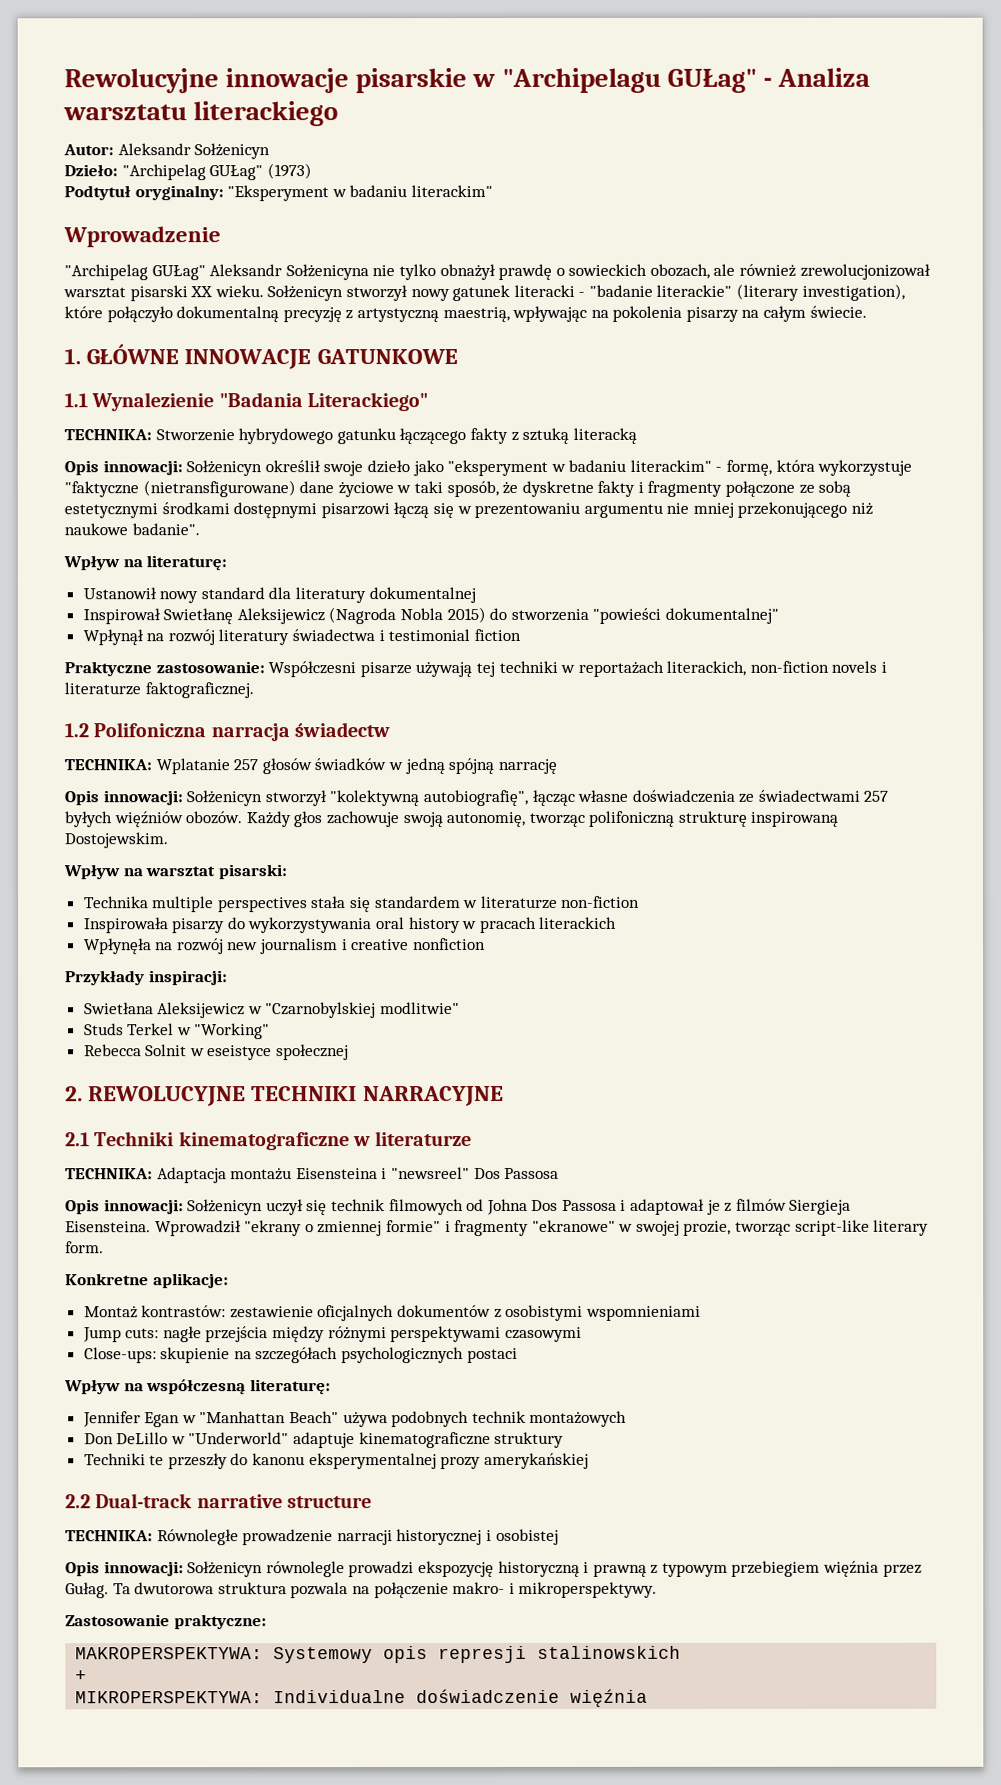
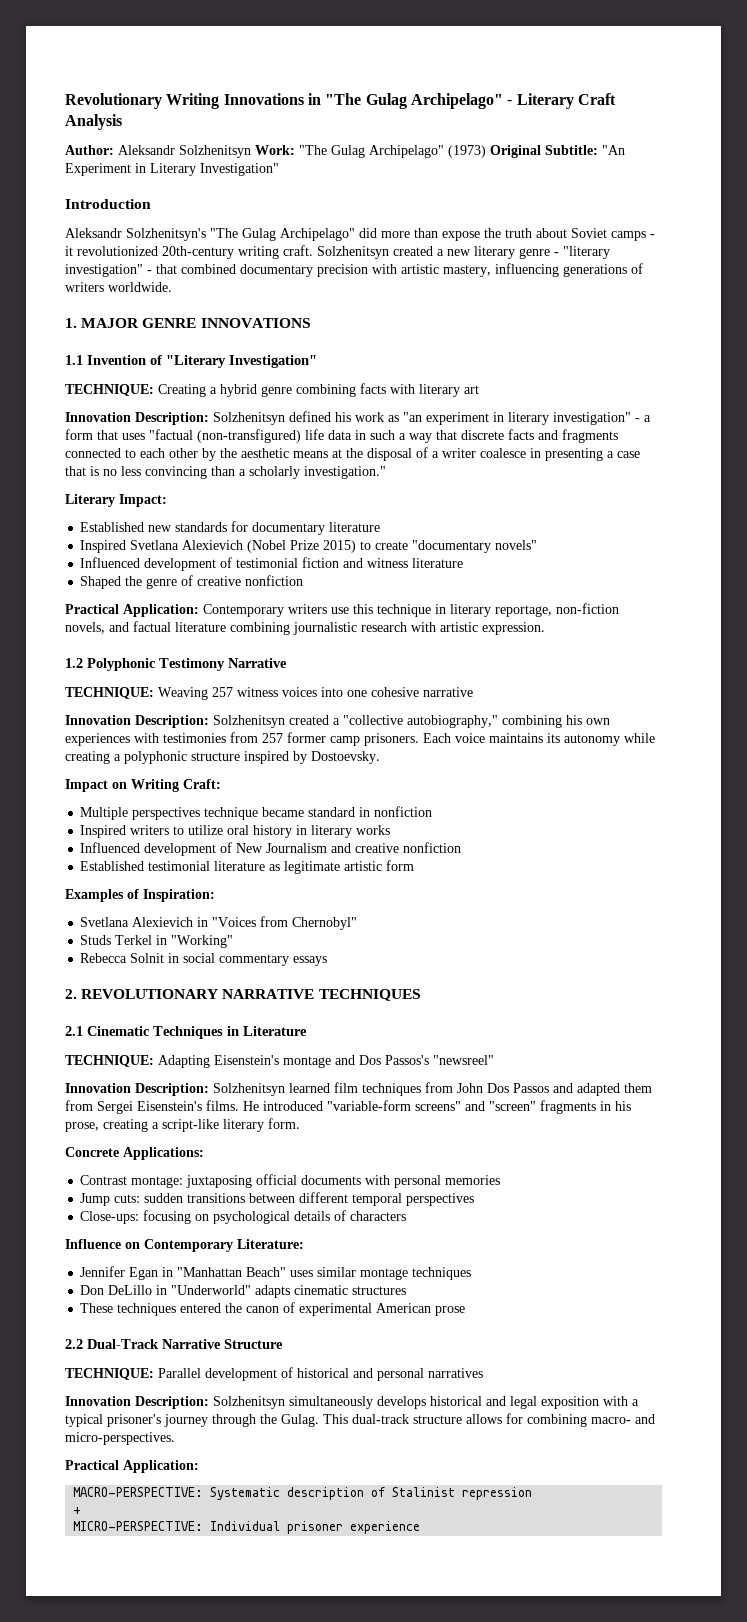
- Rewolucyjne innowacje pisarskie w "Archipelagu GUŁag" - Analiza warsztatu literackiego
- Autor: Aleksandr Sołżenicyn
- Dzieło: "Archipelag GUŁag" (1973)
- Podtytuł oryginalny: "Eksperyment w badaniu literackim"
- Wprowadzenie
- "Archipelag GUŁag" Aleksandr Sołżenicyna nie tylko obnażył prawdę o sowieckich obozach, ale również zrewolucjonizował warsztat pisarski XX wieku. Sołżenicyn stworzył nowy gatunek literacki - "badanie literackie" (literary investigation), które połączyło dokumentalną precyzję z artystyczną maestrią, wpływając na pokolenia pisarzy na całym świecie.
- 1. GŁÓWNE INNOWACJE GATUNKOWE
- 1.1 Wynalezienie "Badania Literackiego"
- TECHNIKA: Stworzenie hybrydowego gatunku łączącego fakty z sztuką literacką
- Opis innowacji: Sołżenicyn określił swoje dzieło jako "eksperyment w badaniu literackim" - formę, która wykorzystuje "faktyczne (nietransfigurowane) dane życiowe w taki sposób, że dyskretne fakty i fragmenty połączone ze sobą estetycznymi środkami dostępnymi pisarzowi łączą się w prezentowaniu argumentu nie mniej przekonującego niż naukowe badanie".
- Wpływ na literaturę:
- Ustanowił nowy standard dla literatury dokumentalnej
- Inspirował Swietłanę Aleksijewicz (Nagroda Nobla 2015) do stworzenia "powieści dokumentalnej"
- Wpłynął na rozwój literatury świadectwa i testimonial fiction
- Praktyczne zastosowanie: Współczesni pisarze używają tej techniki w reportażach literackich, non-fiction novels i literaturze faktograficznej.
- 1.2 Polifoniczna narracja świadectw
- TECHNIKA: Wplatanie 257 głosów świadków w jedną spójną narrację
- Opis innowacji: Sołżenicyn stworzył "kolektywną autobiografię", łącząc własne doświadczenia ze świadectwami 257 byłych więźniów obozów. Każdy głos zachowuje swoją autonomię, tworząc polifoniczną strukturę inspirowaną Dostojewskim.
- Wpływ na warsztat pisarski:
- Technika multiple perspectives stała się standardem w literaturze non-fiction
- Inspirowała pisarzy do wykorzystywania oral history w pracach literackich
- Wpłynęła na rozwój new journalism i creative nonfiction
- Przykłady inspiracji:
- Swietłana Aleksijewicz w "Czarnobylskiej modlitwie"
+ Revolutionary Writing Innovations in "The Gulag Archipelago" - Literary Craft Analysis
+ Author: Aleksandr Solzhenitsyn Work: "The Gulag Archipelago" (1973) Original Subtitle: "An Experiment in Literary Investigation"
+ Introduction
+ Aleksandr Solzhenitsyn's "The Gulag Archipelago" did more than expose the truth about Soviet camps - it revolutionized 20th-century writing craft. Solzhenitsyn created a new literary genre - "literary investigation" - that combined documentary precision with artistic mastery, influencing generations of writers worldwide.
+ 1. MAJOR GENRE INNOVATIONS
+ 1.1 Invention of "Literary Investigation"
+ TECHNIQUE: Creating a hybrid genre combining facts with literary art
+ Innovation Description: Solzhenitsyn defined his work as "an experiment in literary investigation" - a form that uses "factual (non-transfigured) life data in such a way that discrete facts and fragments connected to each other by the aesthetic means at the disposal of a writer coalesce in presenting a case that is no less convincing than a scholarly investigation."
+ Literary Impact:
+ Established new standards for documentary literature
+ Inspired Svetlana Alexievich (Nobel Prize 2015) to create "documentary novels"
+ Influenced development of testimonial fiction and witness literature
+ Shaped the genre of creative nonfiction
+ Practical Application: Contemporary writers use this technique in literary reportage, non-fiction novels, and factual literature combining journalistic research with artistic expression.
+ 1.2 Polyphonic Testimony Narrative
+ TECHNIQUE: Weaving 257 witness voices into one cohesive narrative
+ Innovation Description: Solzhenitsyn created a "collective autobiography," combining his own experiences with testimonies from 257 former camp prisoners. Each voice maintains its autonomy while creating a polyphonic structure inspired by Dostoevsky.
+ Impact on Writing Craft:
+ Multiple perspectives technique became standard in nonfiction
+ Inspired writers to utilize oral history in literary works
+ Influenced development of New Journalism and creative nonfiction
+ Established testimonial literature as legitimate artistic form
+ Examples of Inspiration:
+ Svetlana Alexievich in "Voices from Chernobyl"
- Studs Terkel w "Working"
+ Studs Terkel in "Working"
- Rebecca Solnit w eseistyce społecznej
- 2. REWOLUCYJNE TECHNIKI NARRACYJNE
- 2.1 Techniki kinematograficzne w literaturze
- TECHNIKA: Adaptacja montażu Eisensteina i "newsreel" Dos Passosa
- Opis innowacji: Sołżenicyn uczył się technik filmowych od Johna Dos Passosa i adaptował je z filmów Siergieja Eisensteina. Wprowadził "ekrany o zmiennej formie" i fragmenty "ekranowe" w swojej prozie, tworząc script-like literary form.
- Konkretne aplikacje:
- Montaż kontrastów: zestawienie oficjalnych dokumentów z osobistymi wspomnieniami
- Jump cuts: nagłe przejścia między różnymi perspektywami czasowymi
- Close-ups: skupienie na szczegółach psychologicznych postaci
- Wpływ na współczesną literaturę:
+ Rebecca Solnit in social commentary essays
+ 2. REVOLUTIONARY NARRATIVE TECHNIQUES
+ 2.1 Cinematic Techniques in Literature
+ TECHNIQUE: Adapting Eisenstein's montage and Dos Passos's "newsreel"
+ Innovation Description: Solzhenitsyn learned film techniques from John Dos Passos and adapted them from Sergei Eisenstein's films. He introduced "variable-form screens" and "screen" fragments in his prose, creating a script-like literary form.
+ Concrete Applications:
+ Contrast montage: juxtaposing official documents with personal memories
+ Jump cuts: sudden transitions between different temporal perspectives
+ Close-ups: focusing on psychological details of characters
+ Influence on Contemporary Literature:
- Jennifer Egan w "Manhattan Beach" używa podobnych technik montażowych
- Don DeLillo w "Underworld" adaptuje kinematograficzne struktury
- Techniki te przeszły do kanonu eksperymentalnej prozy amerykańskiej
- 2.2 Dual-track narrative structure
- TECHNIKA: Równoległe prowadzenie narracji historycznej i osobistej
- Opis innowacji: Sołżenicyn równolegle prowadzi ekspozycję historyczną i prawną z typowym przebiegiem więźnia przez Gułag. Ta dwutorowa struktura pozwala na połączenie makro- i mikroperspektywy.
- Zastosowanie praktyczne:
- MAKROPERSPEKTYWA: Systemowy opis represji stalinowskich
+ Jennifer Egan in "Manhattan Beach" uses similar montage techniques
+ Don DeLillo in "Underworld" adapts cinematic structures
+ These techniques entered the canon of experimental American prose
+ 2.2 Dual-Track Narrative Structure
+ TECHNIQUE: Parallel development of historical and personal narratives
+ Innovation Description: Solzhenitsyn simultaneously develops historical and legal exposition with a typical prisoner's journey through the Gulag. This dual-track structure allows for combining macro- and micro-perspectives.
+ Practical Application:
+ MACRO-PERSPECTIVE: Systematic description of Stalinist repression
  +
- MIKROPERSPEKTYWA: Individualne doświadczenie więźnia
+ MICRO-PERSPECTIVE: Individual prisoner experience

